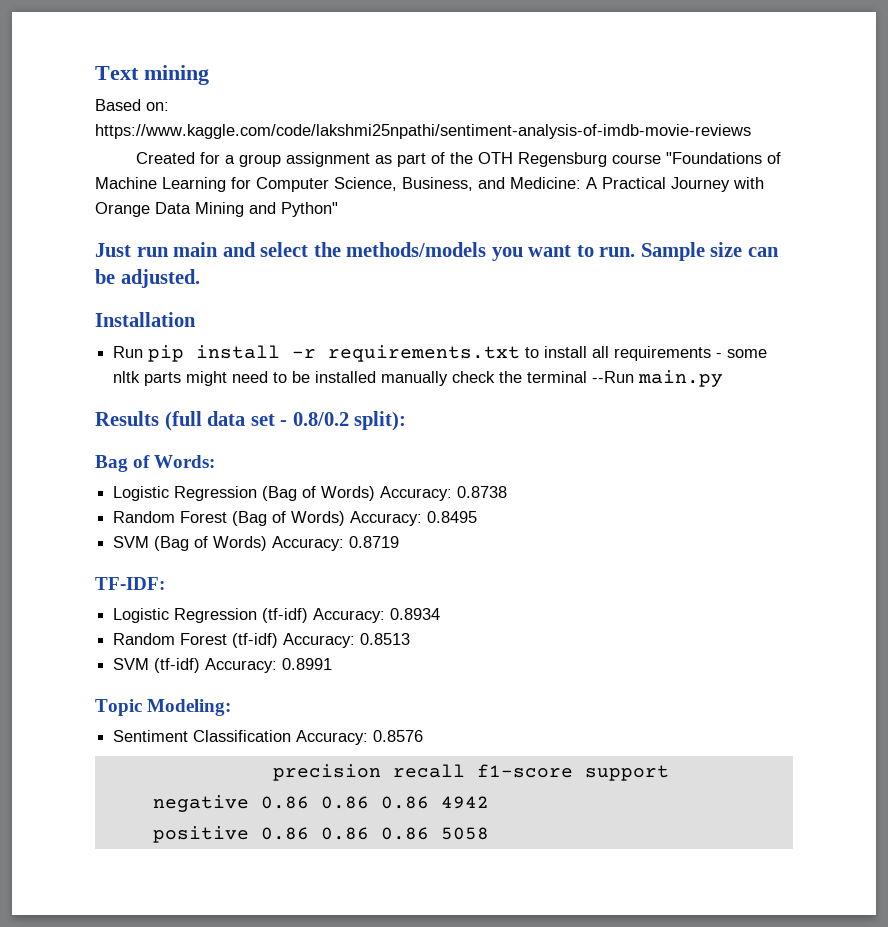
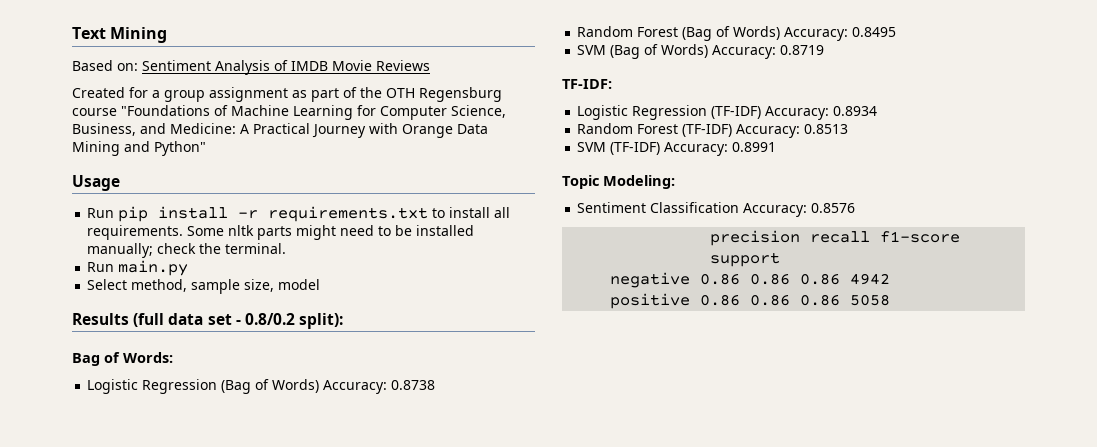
- Text mining
+ Text Mining
- Based on: https://www.kaggle.com/code/lakshmi25npathi/sentiment-analysis-of-imdb-movie-reviews
+ Based on: Sentiment Analysis of IMDB Movie Reviews
- Just run main and select the methods/models you want to run. Sample size can be adjusted.
- Installation
+ Usage
- Run pip install -r requirements.txt to install all requirements - some nltk parts might need to be installed manually check the terminal --Run main.py
+ Run pip install -r requirements.txt to install all requirements. Some nltk parts might need to be installed manually; check the terminal.
+ Run main.py
+ Select method, sample size, model
- Logistic Regression (tf-idf) Accuracy: 0.8934
+ Logistic Regression (TF-IDF) Accuracy: 0.8934
- Random Forest (tf-idf) Accuracy: 0.8513
+ Random Forest (TF-IDF) Accuracy: 0.8513
- SVM (tf-idf) Accuracy: 0.8991
+ SVM (TF-IDF) Accuracy: 0.8991

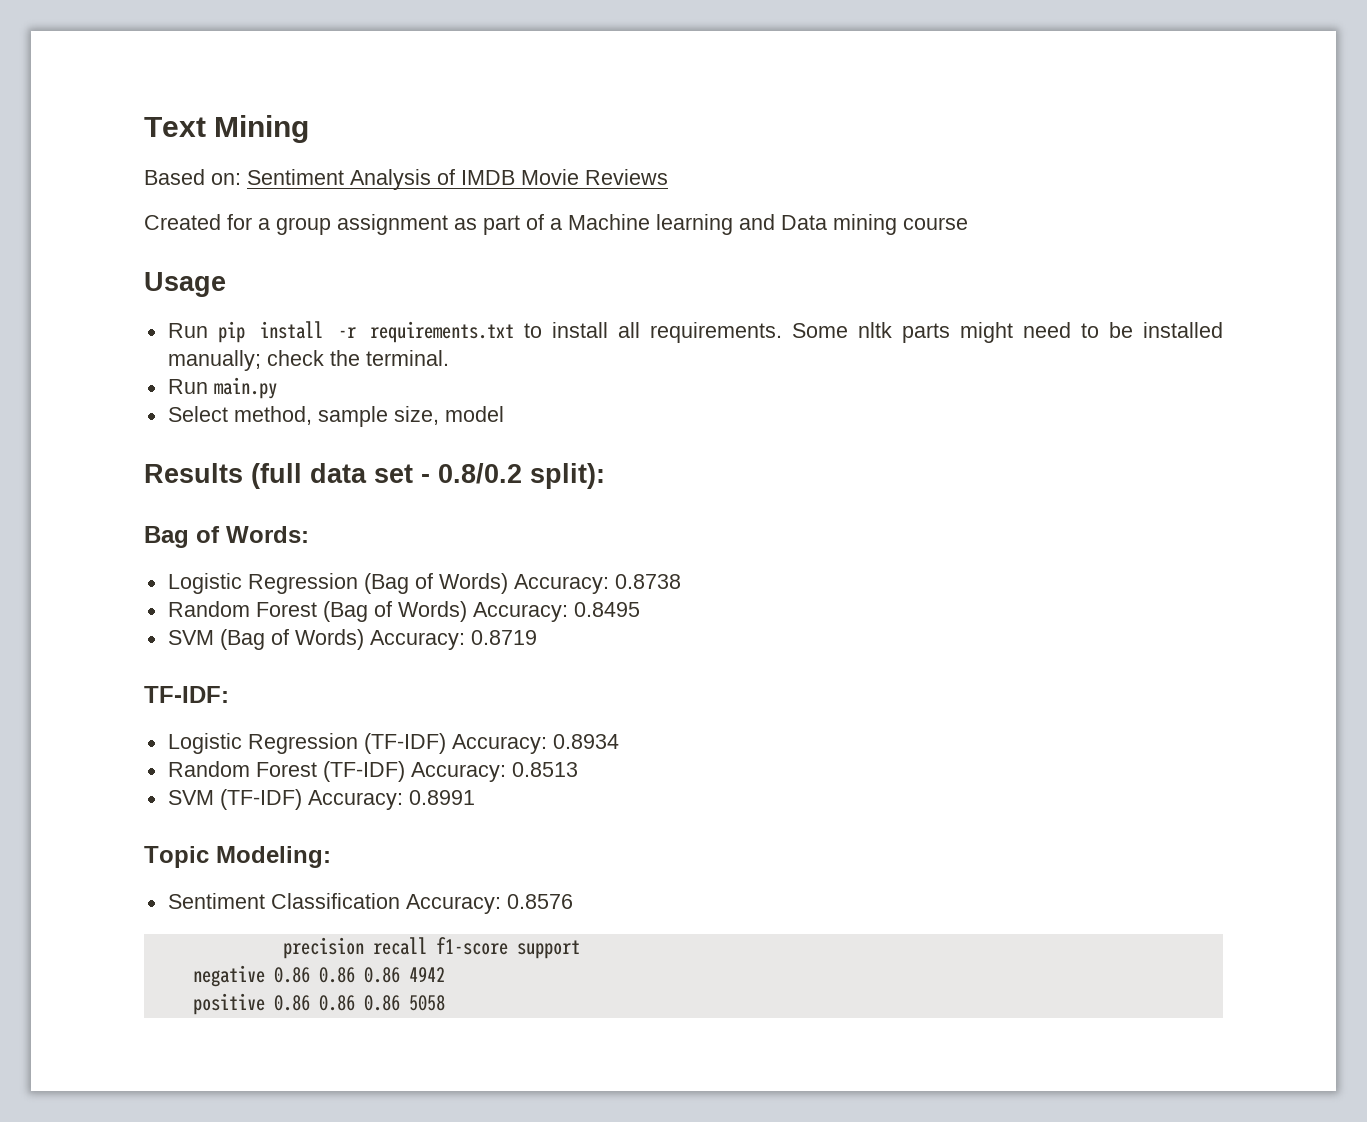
- Created for a group assignment as part of the OTH Regensburg course "Foundations of Machine Learning for Computer Science, Business, and Medicine: A Practical Journey with Orange Data Mining and Python"
+ Created for a group assignment as part of a Machine learning and Data mining course

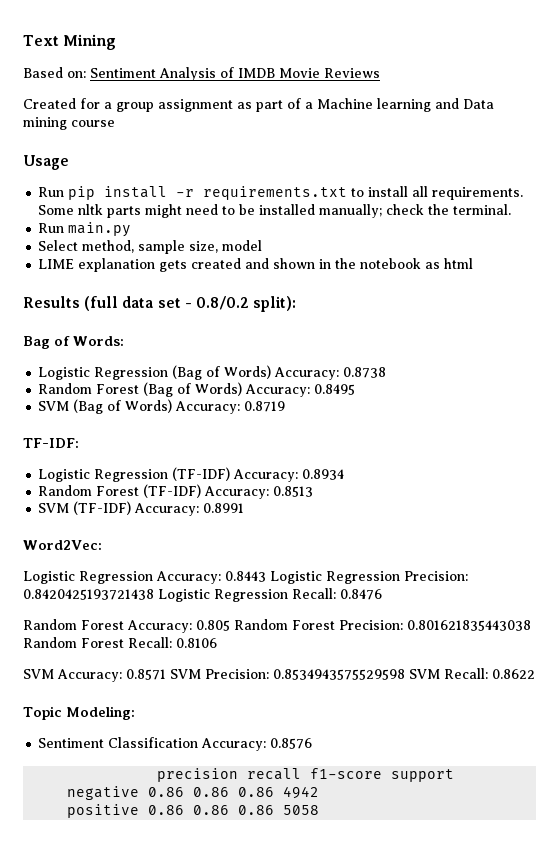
+ LIME explanation gets created and shown in the notebook as html
+ Word2Vec:
+ Logistic Regression Accuracy: 0.8443 Logistic Regression Precision: 0.8420425193721438 Logistic Regression Recall: 0.8476
+ Random Forest Accuracy: 0.805 Random Forest Precision: 0.801621835443038 Random Forest Recall: 0.8106
+ SVM Accuracy: 0.8571 SVM Precision: 0.8534943575529598 SVM Recall: 0.8622

